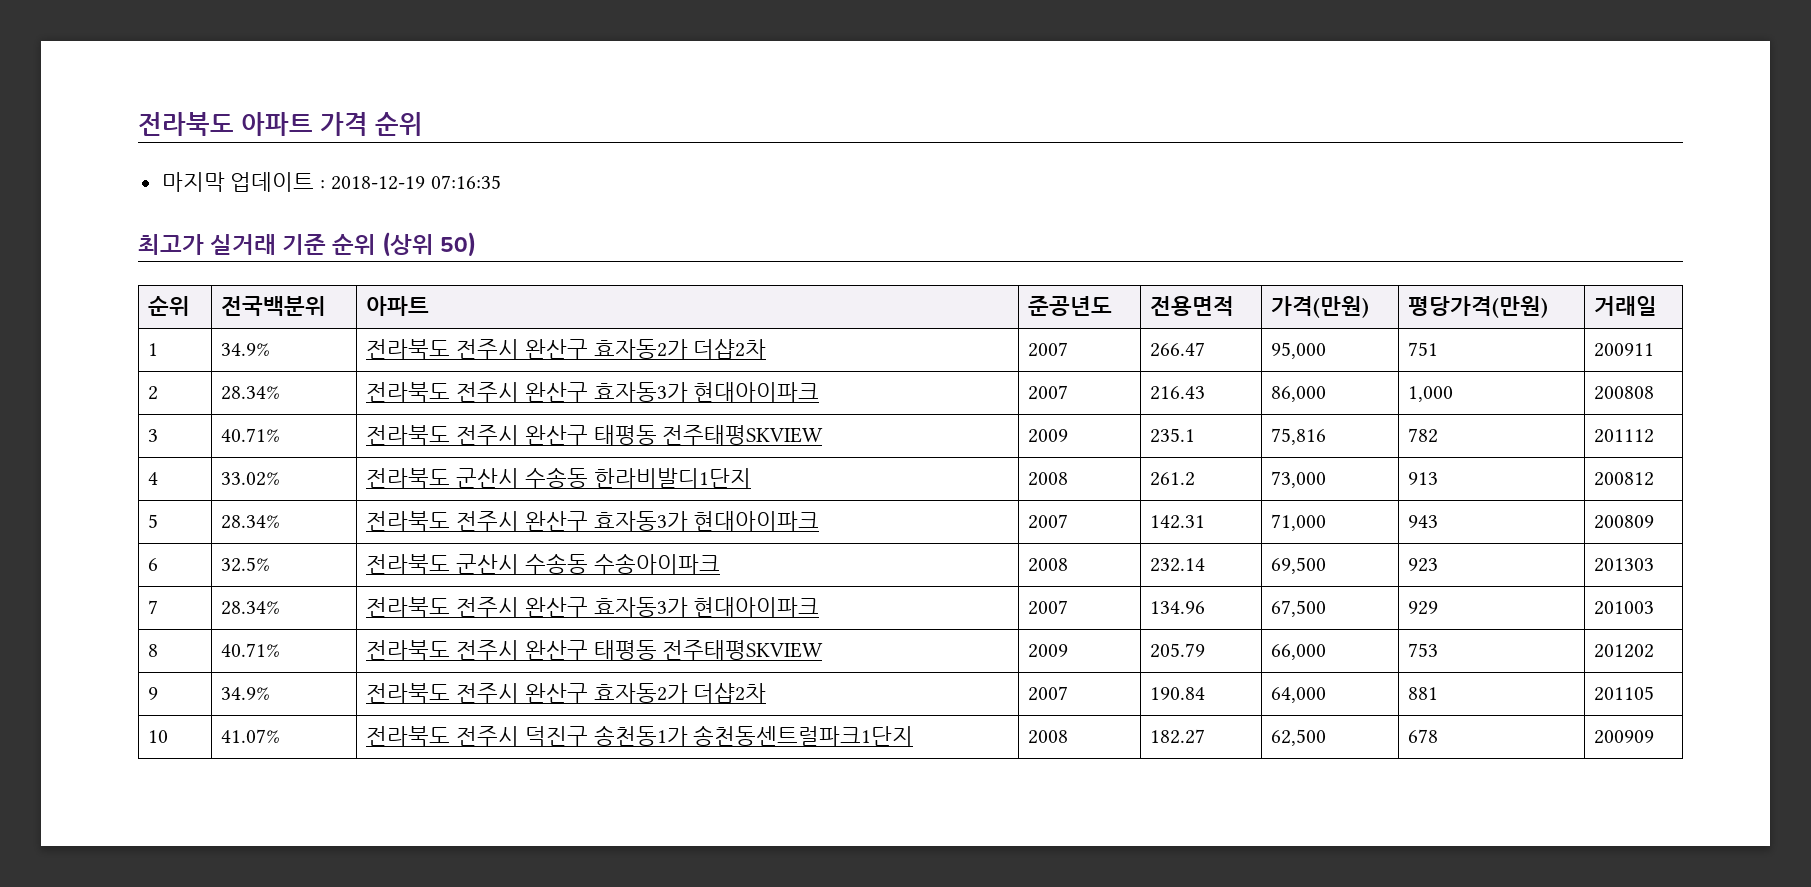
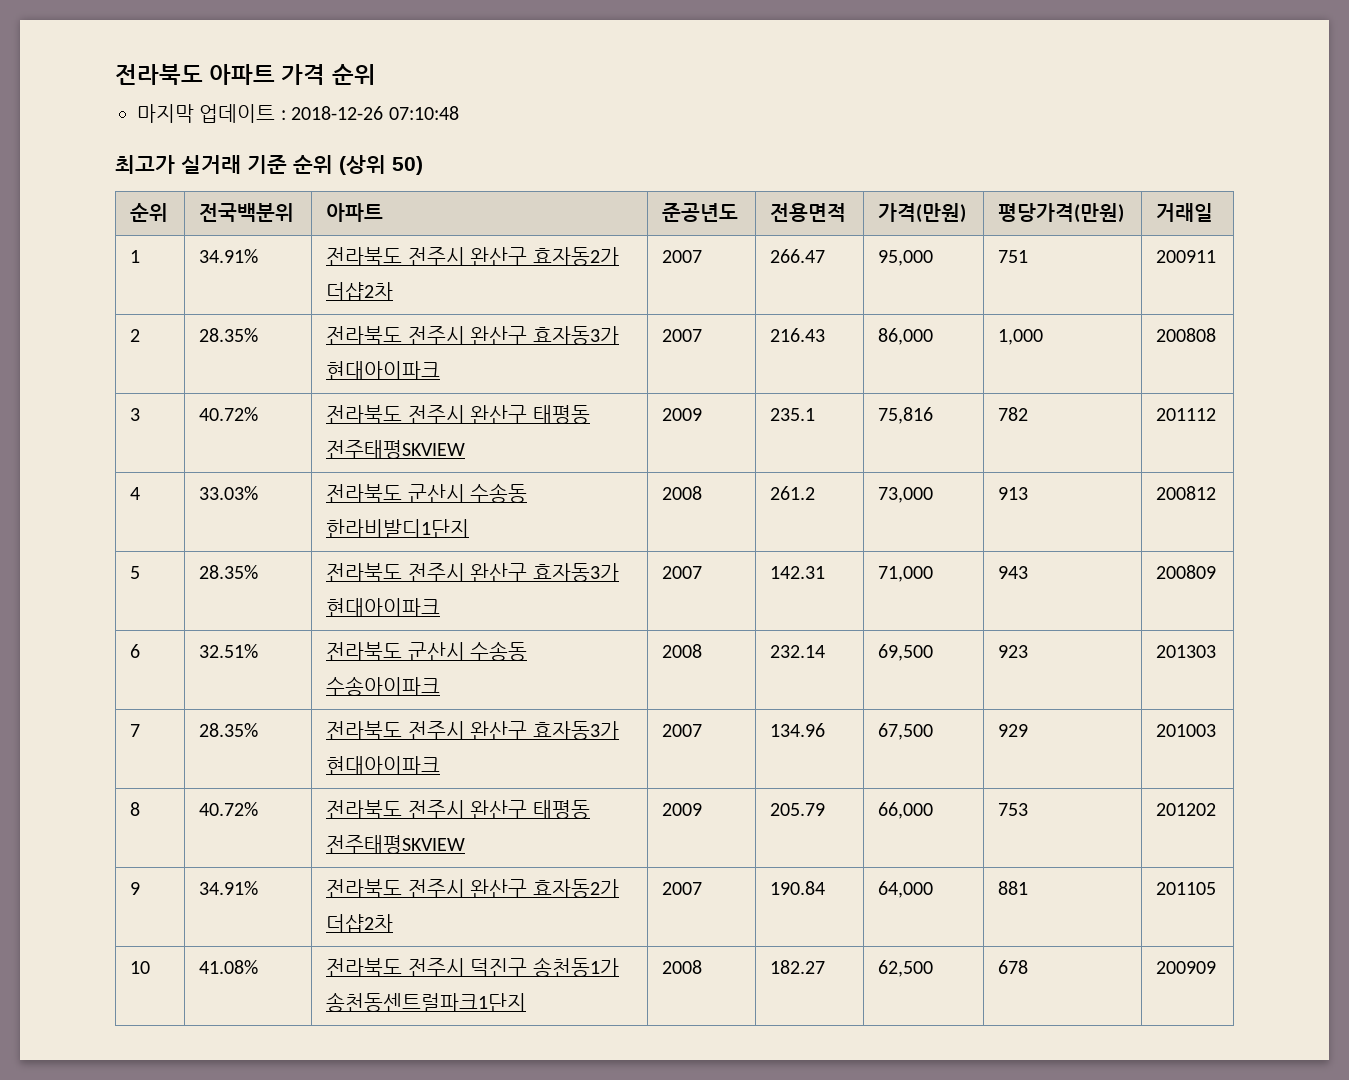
- 마지막 업데이트 : 2018-12-19 07:16:35
+ 마지막 업데이트 : 2018-12-26 07:10:48
- 1 | 34.9% | 전라북도 전주시 완산구 효자동2가 더샵2차 | 2007 | 266.47 | 95,000 | 751 | 200911
+ 1 | 34.91% | 전라북도 전주시 완산구 효자동2가 더샵2차 | 2007 | 266.47 | 95,000 | 751 | 200911
- 2 | 28.34% | 전라북도 전주시 완산구 효자동3가 현대아이파크 | 2007 | 216.43 | 86,000 | 1,000 | 200808
+ 2 | 28.35% | 전라북도 전주시 완산구 효자동3가 현대아이파크 | 2007 | 216.43 | 86,000 | 1,000 | 200808
- 3 | 40.71% | 전라북도 전주시 완산구 태평동 전주태평SKVIEW | 2009 | 235.1 | 75,816 | 782 | 201112
+ 3 | 40.72% | 전라북도 전주시 완산구 태평동 전주태평SKVIEW | 2009 | 235.1 | 75,816 | 782 | 201112
- 4 | 33.02% | 전라북도 군산시 수송동 한라비발디1단지 | 2008 | 261.2 | 73,000 | 913 | 200812
+ 4 | 33.03% | 전라북도 군산시 수송동 한라비발디1단지 | 2008 | 261.2 | 73,000 | 913 | 200812
- 5 | 28.34% | 전라북도 전주시 완산구 효자동3가 현대아이파크 | 2007 | 142.31 | 71,000 | 943 | 200809
+ 5 | 28.35% | 전라북도 전주시 완산구 효자동3가 현대아이파크 | 2007 | 142.31 | 71,000 | 943 | 200809
- 6 | 32.5% | 전라북도 군산시 수송동 수송아이파크 | 2008 | 232.14 | 69,500 | 923 | 201303
+ 6 | 32.51% | 전라북도 군산시 수송동 수송아이파크 | 2008 | 232.14 | 69,500 | 923 | 201303
- 7 | 28.34% | 전라북도 전주시 완산구 효자동3가 현대아이파크 | 2007 | 134.96 | 67,500 | 929 | 201003
+ 7 | 28.35% | 전라북도 전주시 완산구 효자동3가 현대아이파크 | 2007 | 134.96 | 67,500 | 929 | 201003
- 8 | 40.71% | 전라북도 전주시 완산구 태평동 전주태평SKVIEW | 2009 | 205.79 | 66,000 | 753 | 201202
+ 8 | 40.72% | 전라북도 전주시 완산구 태평동 전주태평SKVIEW | 2009 | 205.79 | 66,000 | 753 | 201202
- 9 | 34.9% | 전라북도 전주시 완산구 효자동2가 더샵2차 | 2007 | 190.84 | 64,000 | 881 | 201105
+ 9 | 34.91% | 전라북도 전주시 완산구 효자동2가 더샵2차 | 2007 | 190.84 | 64,000 | 881 | 201105
- 10 | 41.07% | 전라북도 전주시 덕진구 송천동1가 송천동센트럴파크1단지 | 2008 | 182.27 | 62,500 | 678 | 200909
+ 10 | 41.08% | 전라북도 전주시 덕진구 송천동1가 송천동센트럴파크1단지 | 2008 | 182.27 | 62,500 | 678 | 200909

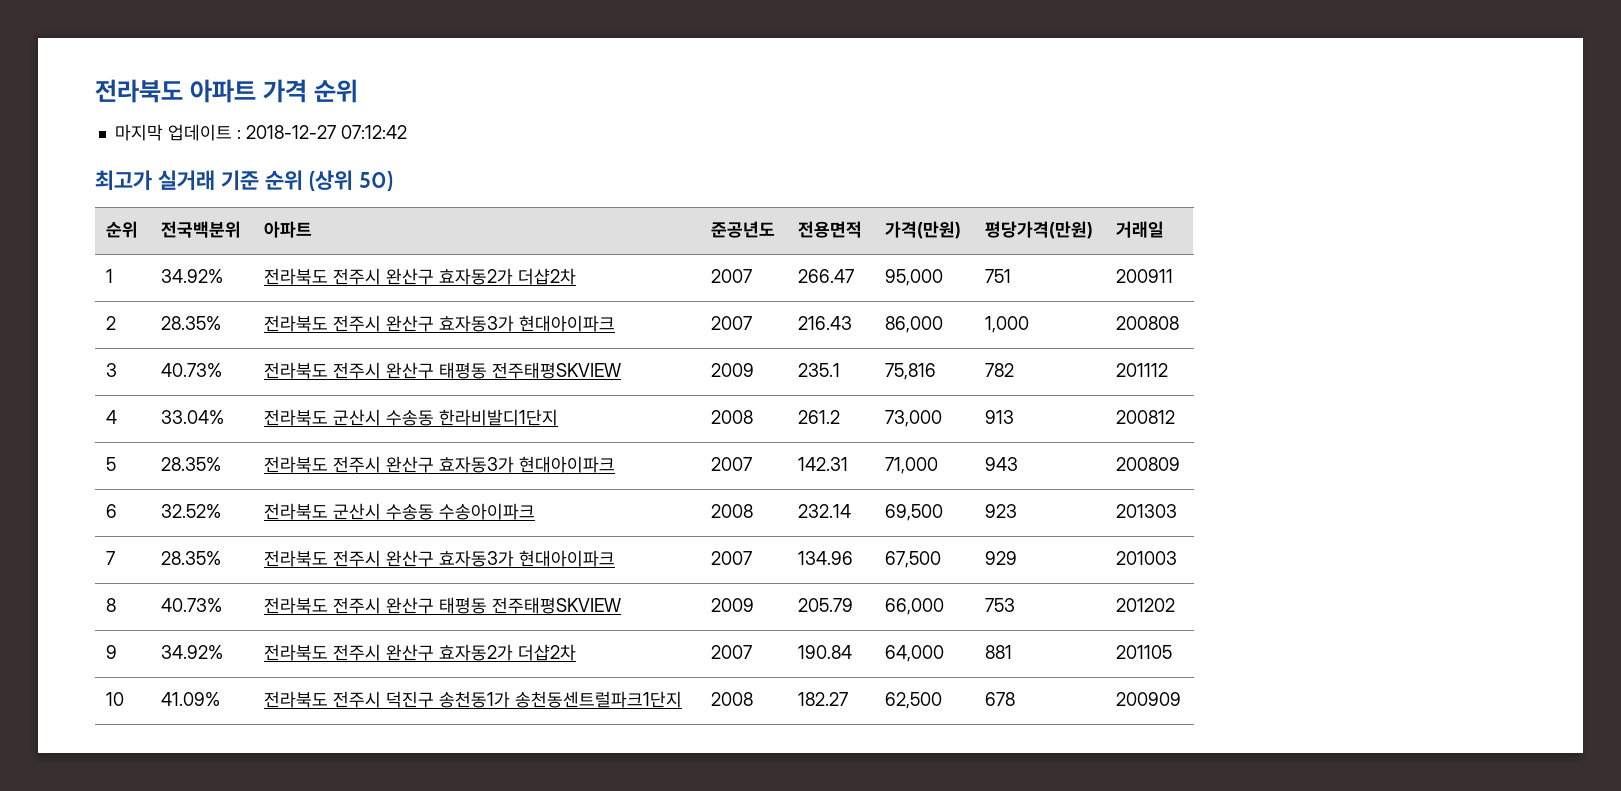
- 마지막 업데이트 : 2018-12-26 07:10:48
+ 마지막 업데이트 : 2018-12-27 07:12:42
- 1 | 34.91% | 전라북도 전주시 완산구 효자동2가 더샵2차 | 2007 | 266.47 | 95,000 | 751 | 200911
+ 1 | 34.92% | 전라북도 전주시 완산구 효자동2가 더샵2차 | 2007 | 266.47 | 95,000 | 751 | 200911
- 3 | 40.72% | 전라북도 전주시 완산구 태평동 전주태평SKVIEW | 2009 | 235.1 | 75,816 | 782 | 201112
+ 3 | 40.73% | 전라북도 전주시 완산구 태평동 전주태평SKVIEW | 2009 | 235.1 | 75,816 | 782 | 201112
- 4 | 33.03% | 전라북도 군산시 수송동 한라비발디1단지 | 2008 | 261.2 | 73,000 | 913 | 200812
+ 4 | 33.04% | 전라북도 군산시 수송동 한라비발디1단지 | 2008 | 261.2 | 73,000 | 913 | 200812
- 6 | 32.51% | 전라북도 군산시 수송동 수송아이파크 | 2008 | 232.14 | 69,500 | 923 | 201303
+ 6 | 32.52% | 전라북도 군산시 수송동 수송아이파크 | 2008 | 232.14 | 69,500 | 923 | 201303
- 8 | 40.72% | 전라북도 전주시 완산구 태평동 전주태평SKVIEW | 2009 | 205.79 | 66,000 | 753 | 201202
+ 8 | 40.73% | 전라북도 전주시 완산구 태평동 전주태평SKVIEW | 2009 | 205.79 | 66,000 | 753 | 201202
- 9 | 34.91% | 전라북도 전주시 완산구 효자동2가 더샵2차 | 2007 | 190.84 | 64,000 | 881 | 201105
+ 9 | 34.92% | 전라북도 전주시 완산구 효자동2가 더샵2차 | 2007 | 190.84 | 64,000 | 881 | 201105
- 10 | 41.08% | 전라북도 전주시 덕진구 송천동1가 송천동센트럴파크1단지 | 2008 | 182.27 | 62,500 | 678 | 200909
+ 10 | 41.09% | 전라북도 전주시 덕진구 송천동1가 송천동센트럴파크1단지 | 2008 | 182.27 | 62,500 | 678 | 200909

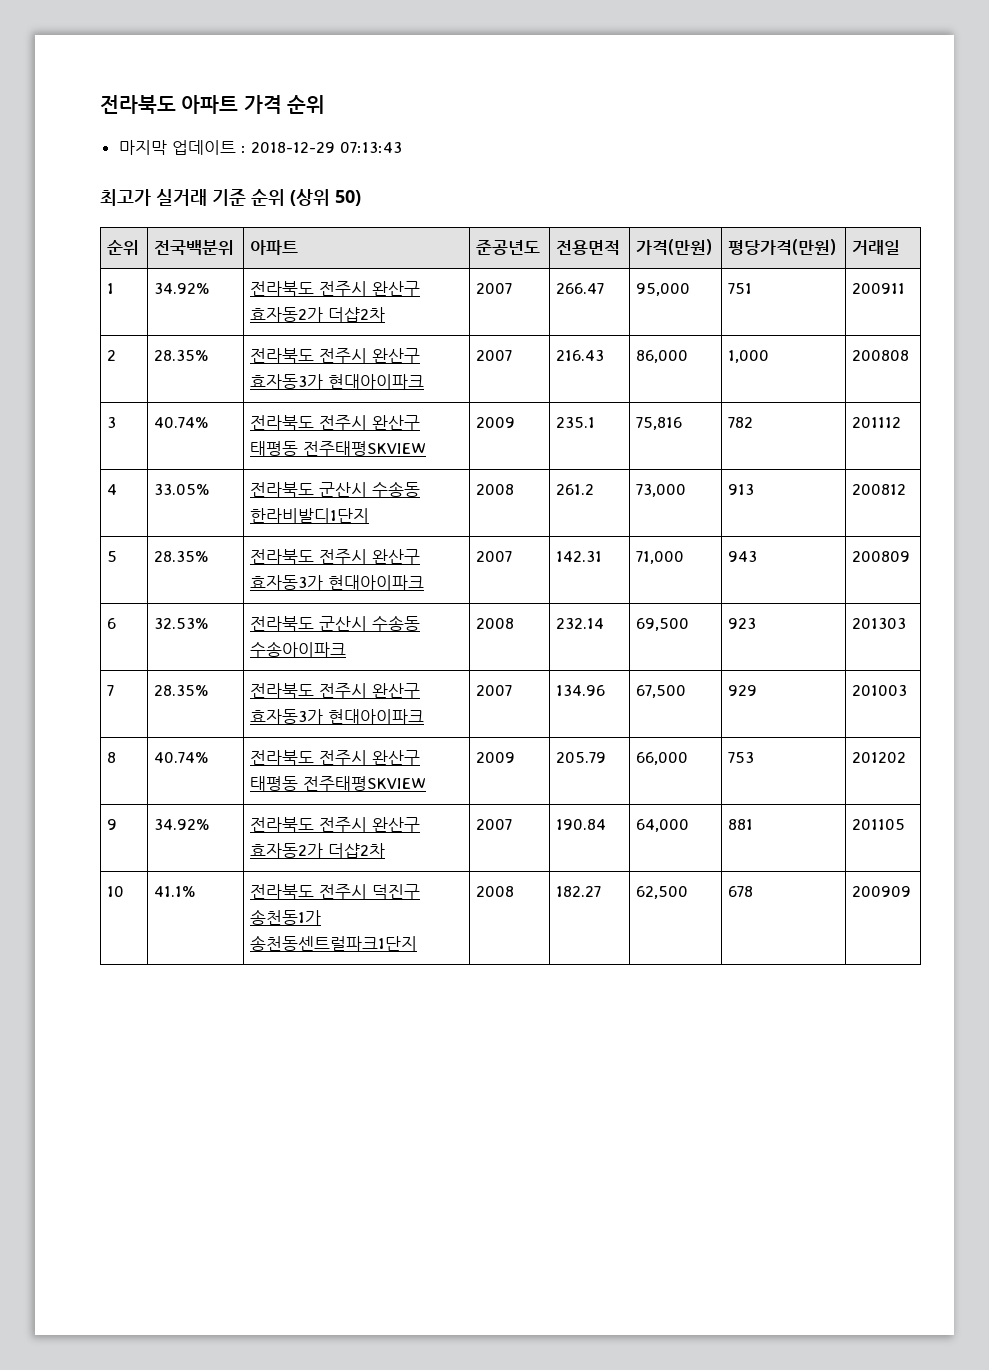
- 마지막 업데이트 : 2018-12-27 07:12:42
+ 마지막 업데이트 : 2018-12-29 07:13:43
- 3 | 40.73% | 전라북도 전주시 완산구 태평동 전주태평SKVIEW | 2009 | 235.1 | 75,816 | 782 | 201112
+ 3 | 40.74% | 전라북도 전주시 완산구 태평동 전주태평SKVIEW | 2009 | 235.1 | 75,816 | 782 | 201112
- 4 | 33.04% | 전라북도 군산시 수송동 한라비발디1단지 | 2008 | 261.2 | 73,000 | 913 | 200812
+ 4 | 33.05% | 전라북도 군산시 수송동 한라비발디1단지 | 2008 | 261.2 | 73,000 | 913 | 200812
- 6 | 32.52% | 전라북도 군산시 수송동 수송아이파크 | 2008 | 232.14 | 69,500 | 923 | 201303
+ 6 | 32.53% | 전라북도 군산시 수송동 수송아이파크 | 2008 | 232.14 | 69,500 | 923 | 201303
- 8 | 40.73% | 전라북도 전주시 완산구 태평동 전주태평SKVIEW | 2009 | 205.79 | 66,000 | 753 | 201202
+ 8 | 40.74% | 전라북도 전주시 완산구 태평동 전주태평SKVIEW | 2009 | 205.79 | 66,000 | 753 | 201202
- 10 | 41.09% | 전라북도 전주시 덕진구 송천동1가 송천동센트럴파크1단지 | 2008 | 182.27 | 62,500 | 678 | 200909
+ 10 | 41.1% | 전라북도 전주시 덕진구 송천동1가 송천동센트럴파크1단지 | 2008 | 182.27 | 62,500 | 678 | 200909

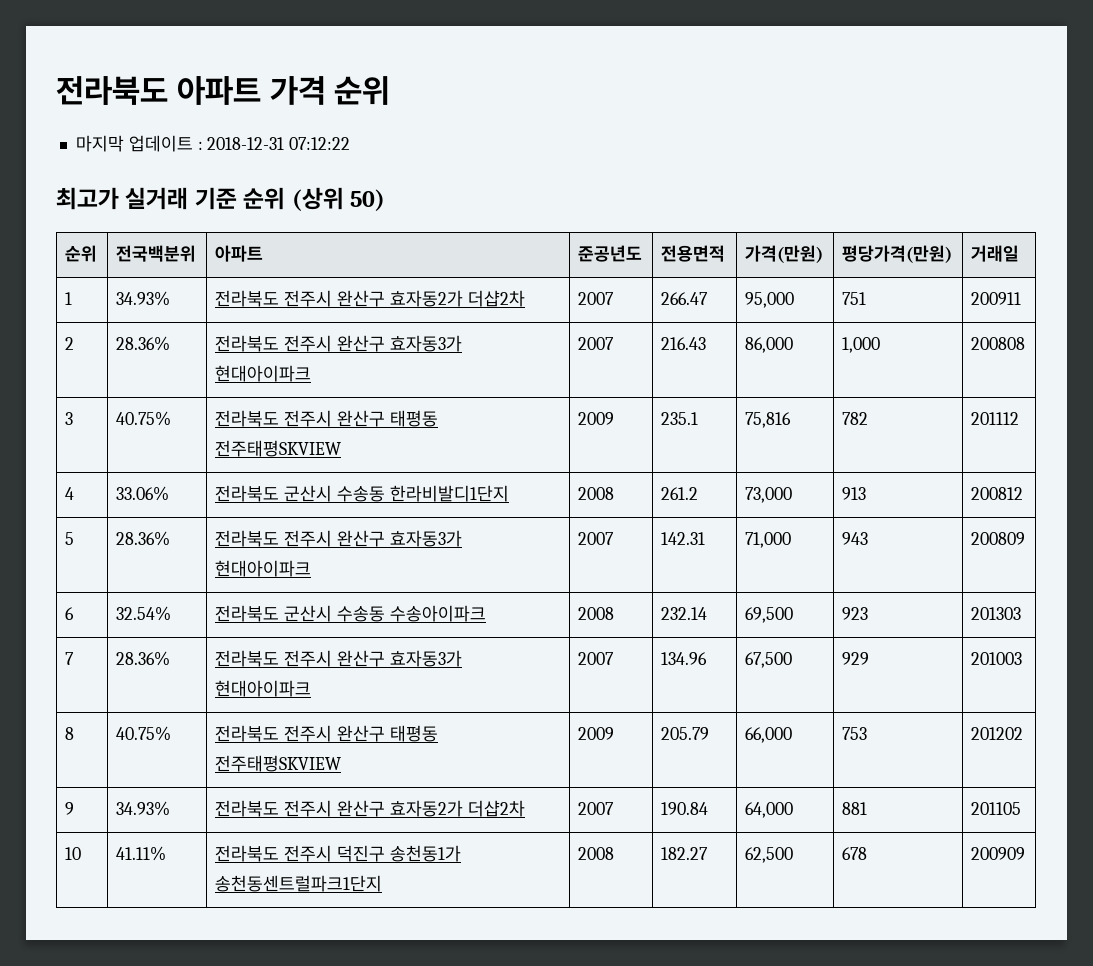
- 마지막 업데이트 : 2018-12-29 07:13:43
+ 마지막 업데이트 : 2018-12-31 07:12:22
- 1 | 34.92% | 전라북도 전주시 완산구 효자동2가 더샵2차 | 2007 | 266.47 | 95,000 | 751 | 200911
+ 1 | 34.93% | 전라북도 전주시 완산구 효자동2가 더샵2차 | 2007 | 266.47 | 95,000 | 751 | 200911
- 2 | 28.35% | 전라북도 전주시 완산구 효자동3가 현대아이파크 | 2007 | 216.43 | 86,000 | 1,000 | 200808
+ 2 | 28.36% | 전라북도 전주시 완산구 효자동3가 현대아이파크 | 2007 | 216.43 | 86,000 | 1,000 | 200808
- 3 | 40.74% | 전라북도 전주시 완산구 태평동 전주태평SKVIEW | 2009 | 235.1 | 75,816 | 782 | 201112
+ 3 | 40.75% | 전라북도 전주시 완산구 태평동 전주태평SKVIEW | 2009 | 235.1 | 75,816 | 782 | 201112
- 4 | 33.05% | 전라북도 군산시 수송동 한라비발디1단지 | 2008 | 261.2 | 73,000 | 913 | 200812
+ 4 | 33.06% | 전라북도 군산시 수송동 한라비발디1단지 | 2008 | 261.2 | 73,000 | 913 | 200812
- 5 | 28.35% | 전라북도 전주시 완산구 효자동3가 현대아이파크 | 2007 | 142.31 | 71,000 | 943 | 200809
+ 5 | 28.36% | 전라북도 전주시 완산구 효자동3가 현대아이파크 | 2007 | 142.31 | 71,000 | 943 | 200809
- 6 | 32.53% | 전라북도 군산시 수송동 수송아이파크 | 2008 | 232.14 | 69,500 | 923 | 201303
+ 6 | 32.54% | 전라북도 군산시 수송동 수송아이파크 | 2008 | 232.14 | 69,500 | 923 | 201303
- 7 | 28.35% | 전라북도 전주시 완산구 효자동3가 현대아이파크 | 2007 | 134.96 | 67,500 | 929 | 201003
+ 7 | 28.36% | 전라북도 전주시 완산구 효자동3가 현대아이파크 | 2007 | 134.96 | 67,500 | 929 | 201003
- 8 | 40.74% | 전라북도 전주시 완산구 태평동 전주태평SKVIEW | 2009 | 205.79 | 66,000 | 753 | 201202
+ 8 | 40.75% | 전라북도 전주시 완산구 태평동 전주태평SKVIEW | 2009 | 205.79 | 66,000 | 753 | 201202
- 9 | 34.92% | 전라북도 전주시 완산구 효자동2가 더샵2차 | 2007 | 190.84 | 64,000 | 881 | 201105
+ 9 | 34.93% | 전라북도 전주시 완산구 효자동2가 더샵2차 | 2007 | 190.84 | 64,000 | 881 | 201105
- 10 | 41.1% | 전라북도 전주시 덕진구 송천동1가 송천동센트럴파크1단지 | 2008 | 182.27 | 62,500 | 678 | 200909
+ 10 | 41.11% | 전라북도 전주시 덕진구 송천동1가 송천동센트럴파크1단지 | 2008 | 182.27 | 62,500 | 678 | 200909

